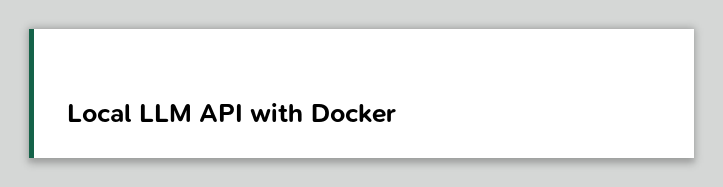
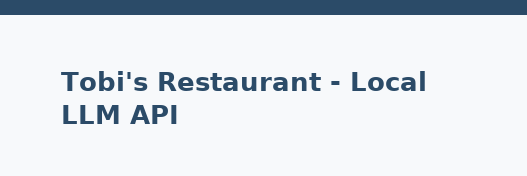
- Local LLM API with Docker
+ Tobi's Restaurant - Local LLM API

